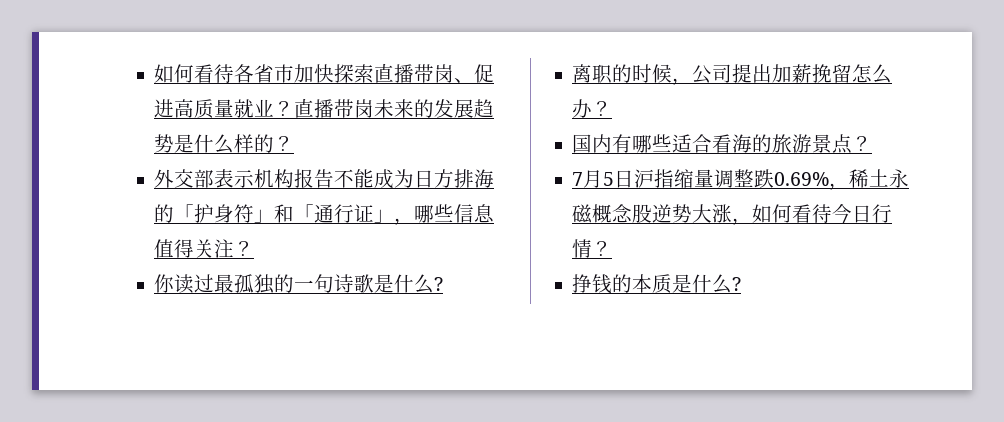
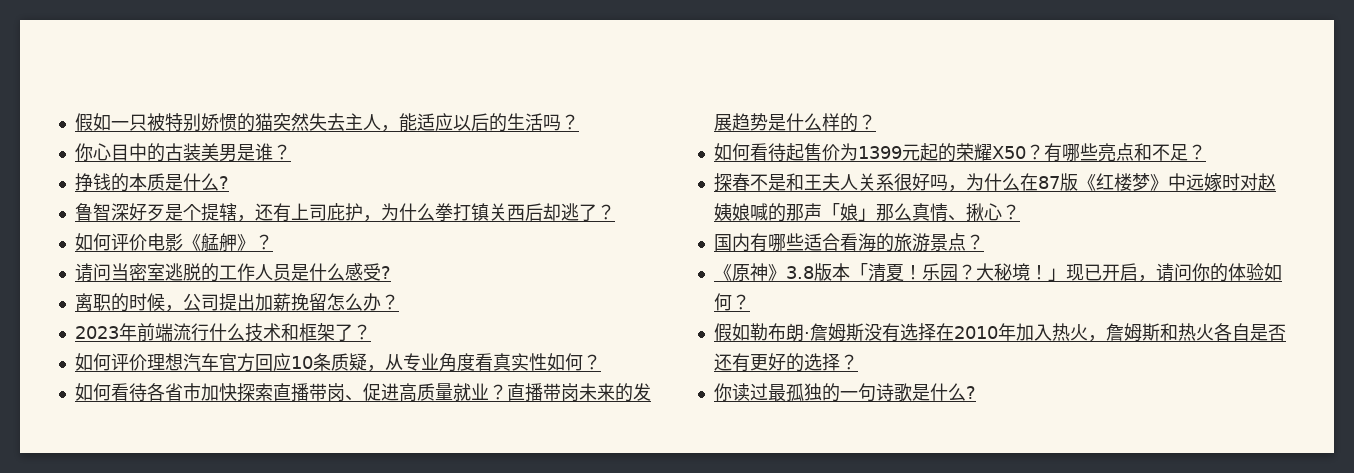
+ 假如一只被特别娇惯的猫突然失去主人，能适应以后的生活吗？
+ 你心目中的古装美男是谁？
+ 挣钱的本质是什么?
+ 鲁智深好歹是个提辖，还有上司庇护，为什么拳打镇关西后却逃了？
+ 如何评价电影《艋舺》？
+ 请问当密室逃脱的工作人员是什么感受?
+ 离职的时候，公司提出加薪挽留怎么办？
+ 2023年前端流行什么技术和框架了？
+ 如何评价理想汽车官方回应10条质疑，从专业角度看真实性如何？
- 外交部表示机构报告不能成为日方排海的「护身符」和「通行证」，哪些信息值得关注？
- 你读过最孤独的一句诗歌是什么?
- 离职的时候，公司提出加薪挽留怎么办？
+ 如何看待起售价为1399元起的荣耀X50？有哪些亮点和不足？
+ 探春不是和王夫人关系很好吗，为什么在87版《红楼梦》中远嫁时对赵姨娘喊的那声「娘」那么真情、揪心？
- 7月5日沪指缩量调整跌0.69%，稀土永磁概念股逆势大涨，如何看待今日行情？
- 挣钱的本质是什么?
+ 《原神》3.8版本「清夏！乐园？大秘境！」现已开启，请问你的体验如何？
+ 假如勒布朗·詹姆斯没有选择在2010年加入热火，詹姆斯和热火各自是否还有更好的选择？
+ 你读过最孤独的一句诗歌是什么?

